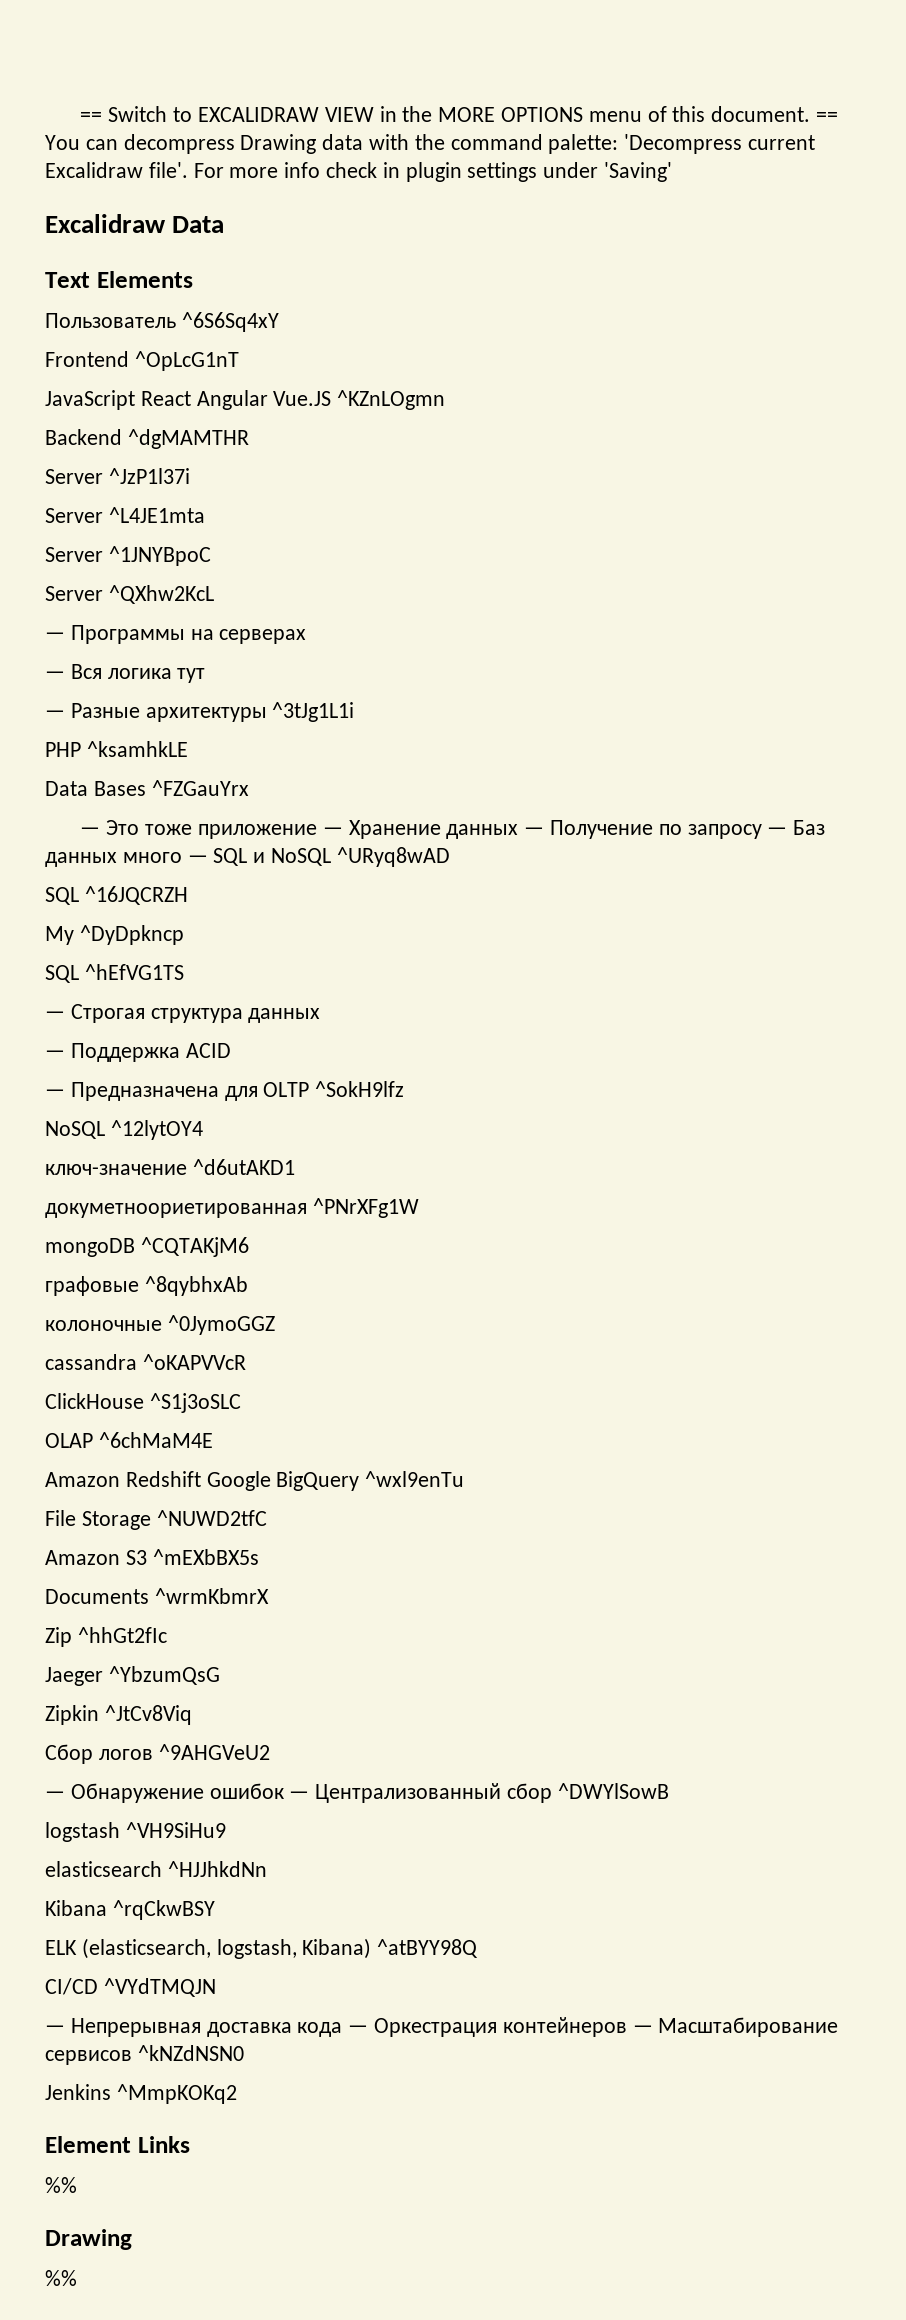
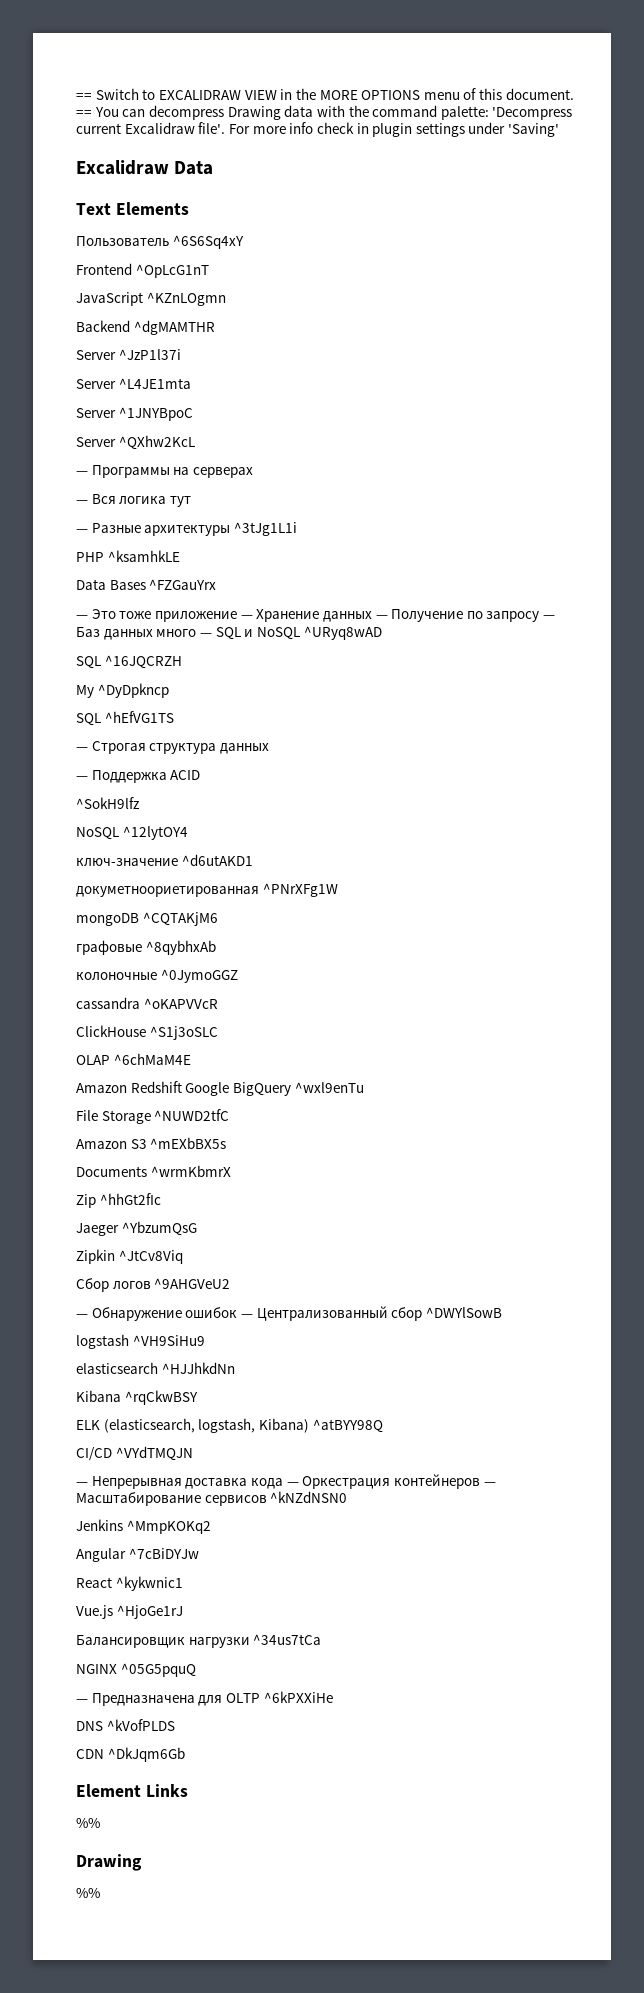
- JavaScript React Angular Vue.JS ^KZnLOgmn
+ JavaScript ^KZnLOgmn
- — Предназначена для OLTP ^SokH9lfz
+ ^SokH9lfz
+ Angular ^7cBiDYJw
+ React ^kykwnic1
+ Vue.js ^HjoGe1rJ
+ Балансировщик нагрузки ^34us7tCa
+ NGINX ^05G5pquQ
+ — Предназначена для OLTP ^6kPXXiHe
+ DNS ^kVofPLDS
+ CDN ^DkJqm6Gb

